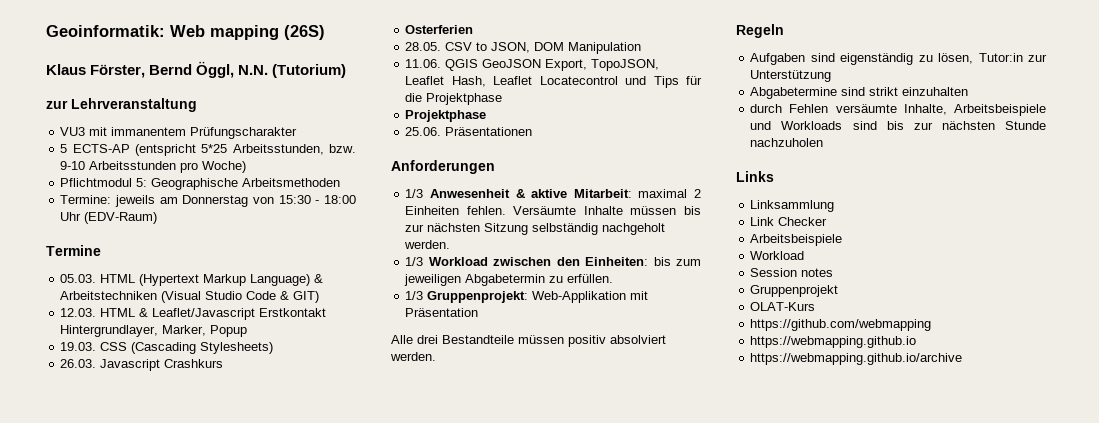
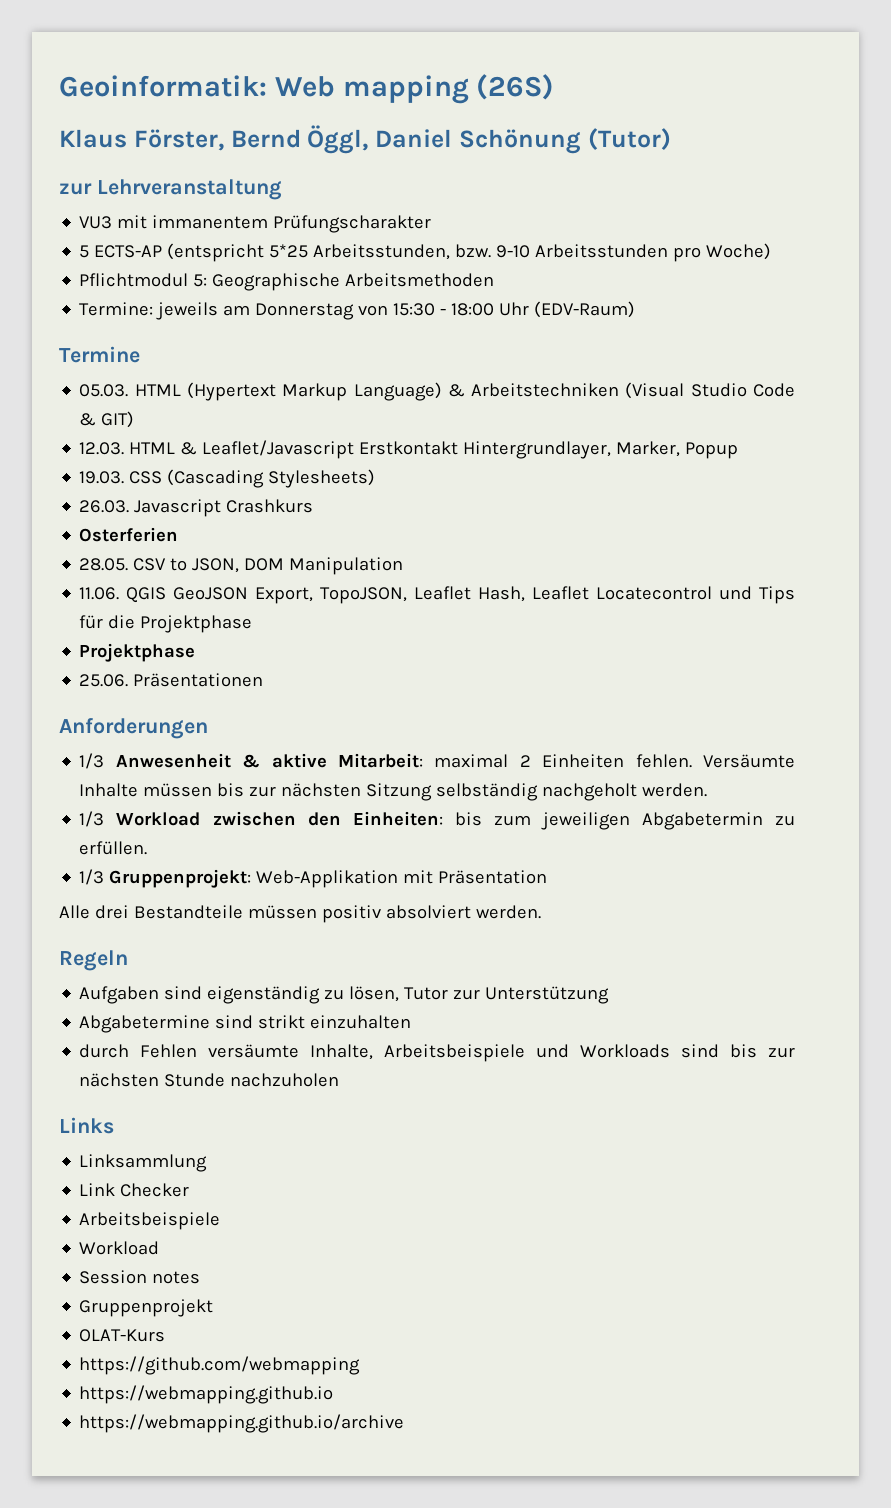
- Klaus Förster, Bernd Öggl, N.N. (Tutorium)
+ Klaus Förster, Bernd Öggl, Daniel Schönung (Tutor)
- Aufgaben sind eigenständig zu lösen, Tutor:in zur Unterstützung
+ Aufgaben sind eigenständig zu lösen, Tutor zur Unterstützung

